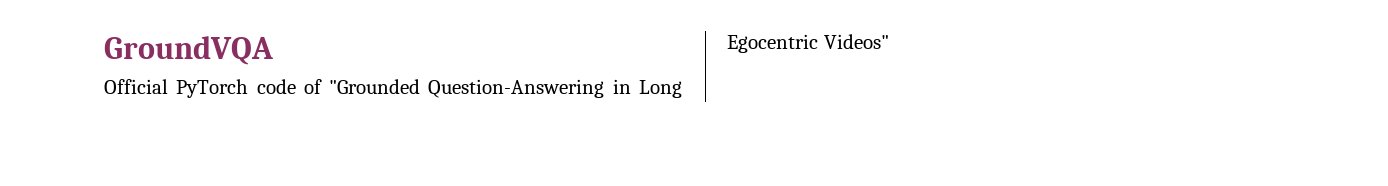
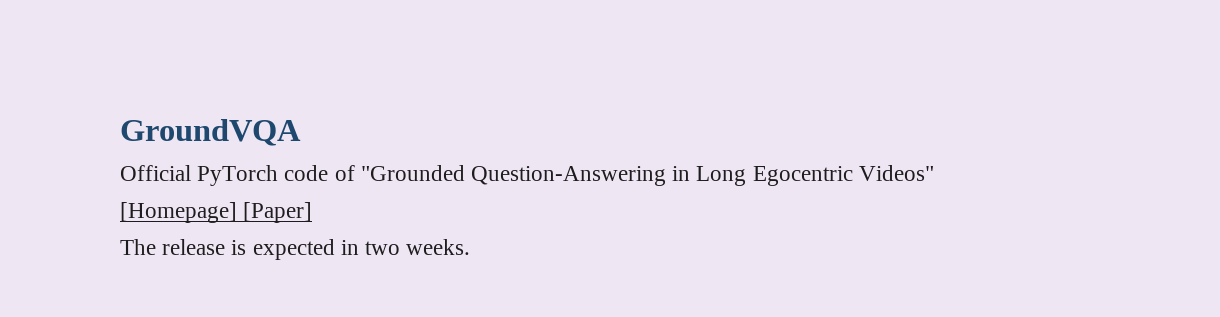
+ [Homepage] [Paper]
+ The release is expected in two weeks.

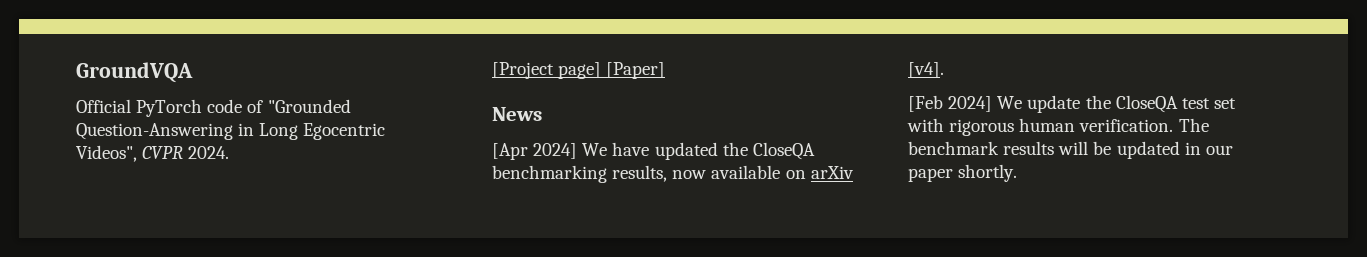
- Official PyTorch code of "Grounded Question-Answering in Long Egocentric Videos"
- [Homepage] [Paper]
- The release is expected in two weeks.
+ Official PyTorch code of "Grounded Question-Answering in Long Egocentric Videos", CVPR 2024.
+ [Project page] [Paper]
+ News
+ [Apr 2024] We have updated the CloseQA benchmarking results, now available on arXiv [v4].
+ [Feb 2024] We update the CloseQA test set with rigorous human verification. The benchmark results will be updated in our paper shortly.

